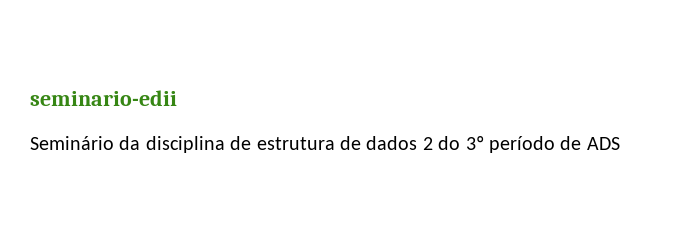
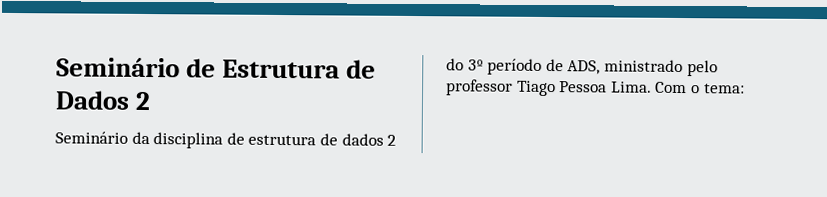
- seminario-edii
+ Seminário de Estrutura de Dados 2
- Seminário da disciplina de estrutura de dados 2 do 3º período de ADS
+ Seminário da disciplina de estrutura de dados 2 do 3º período de ADS, ministrado pelo professor Tiago Pessoa Lima. Com o tema:

